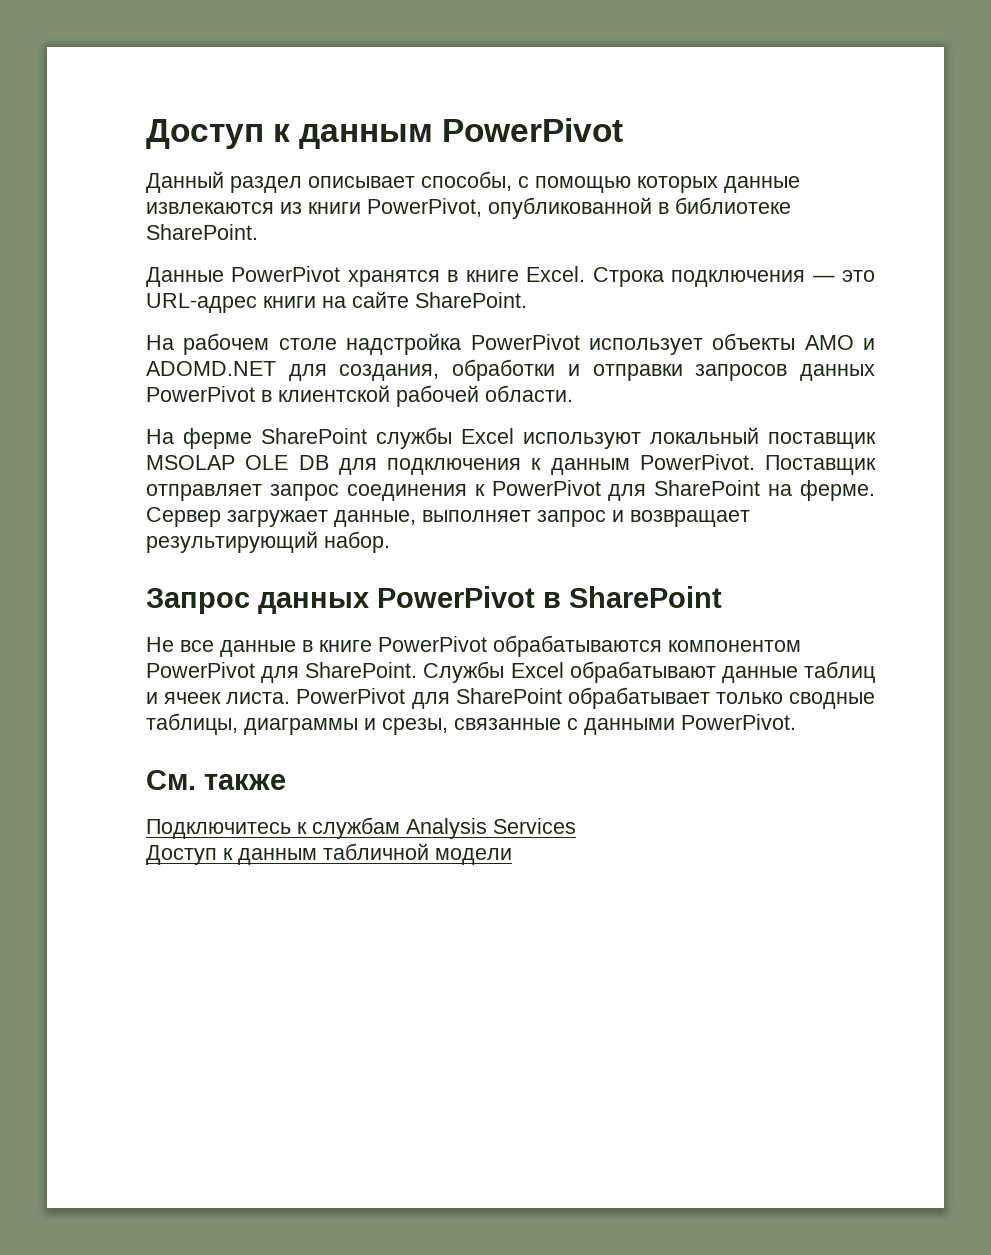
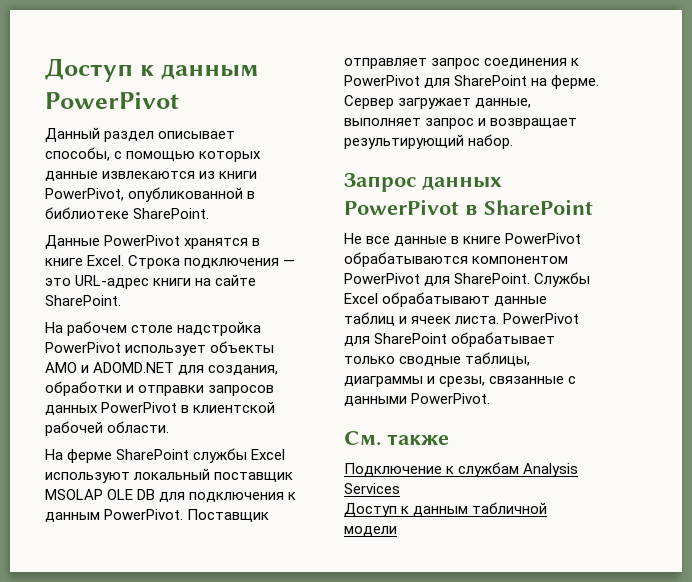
- Подключитесь к службам Analysis Services
+ Подключение к службам Analysis Services

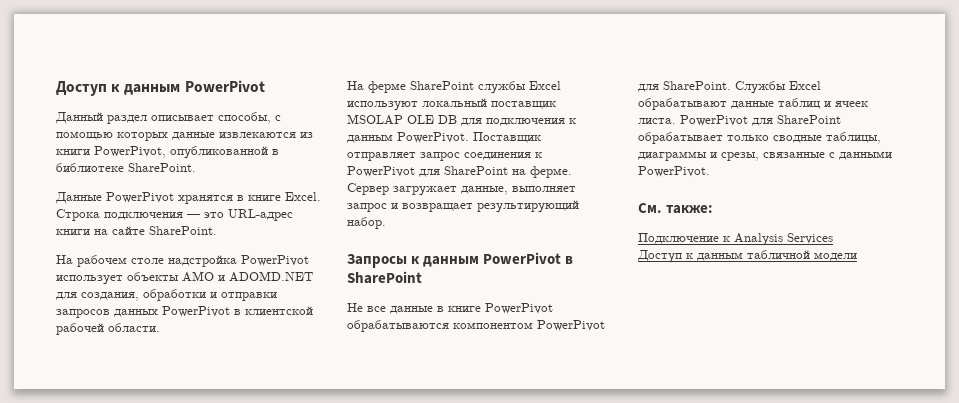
- Запрос данных PowerPivot в SharePoint
+ Запросы к данным PowerPivot в SharePoint
- См. также
+ См. также:
- Подключение к службам Analysis Services
+ Подключение к Analysis Services

